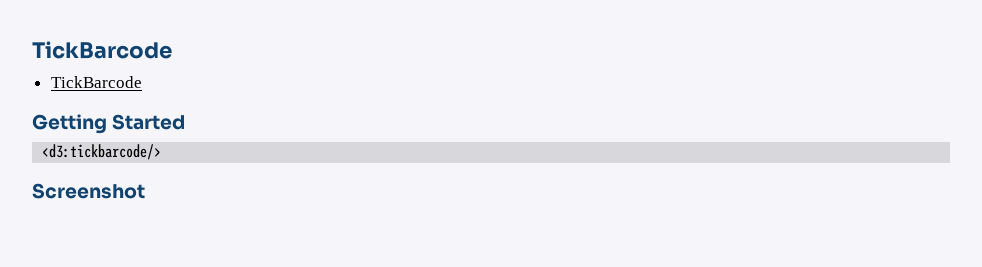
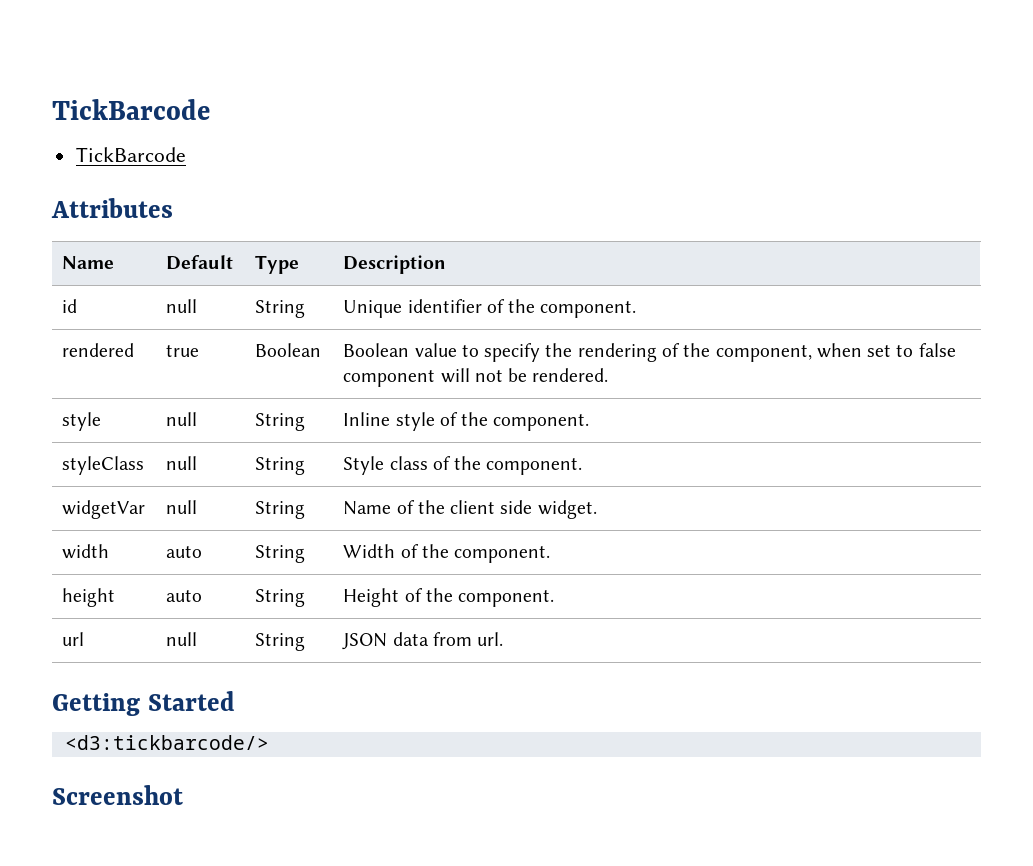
+ Attributes
+ Name | Default | Type | Description
+ id | null | String | Unique identifier of the component.
+ rendered | true | Boolean | Boolean value to specify the rendering of the component, when set to false component will not be rendered.
+ style | null | String | Inline style of the component.
+ styleClass | null | String | Style class of the component.
+ widgetVar | null | String | Name of the client side widget.
+ width | auto | String | Width of the component.
+ height | auto | String | Height of the component.
+ url | null | String | JSON data from url.

